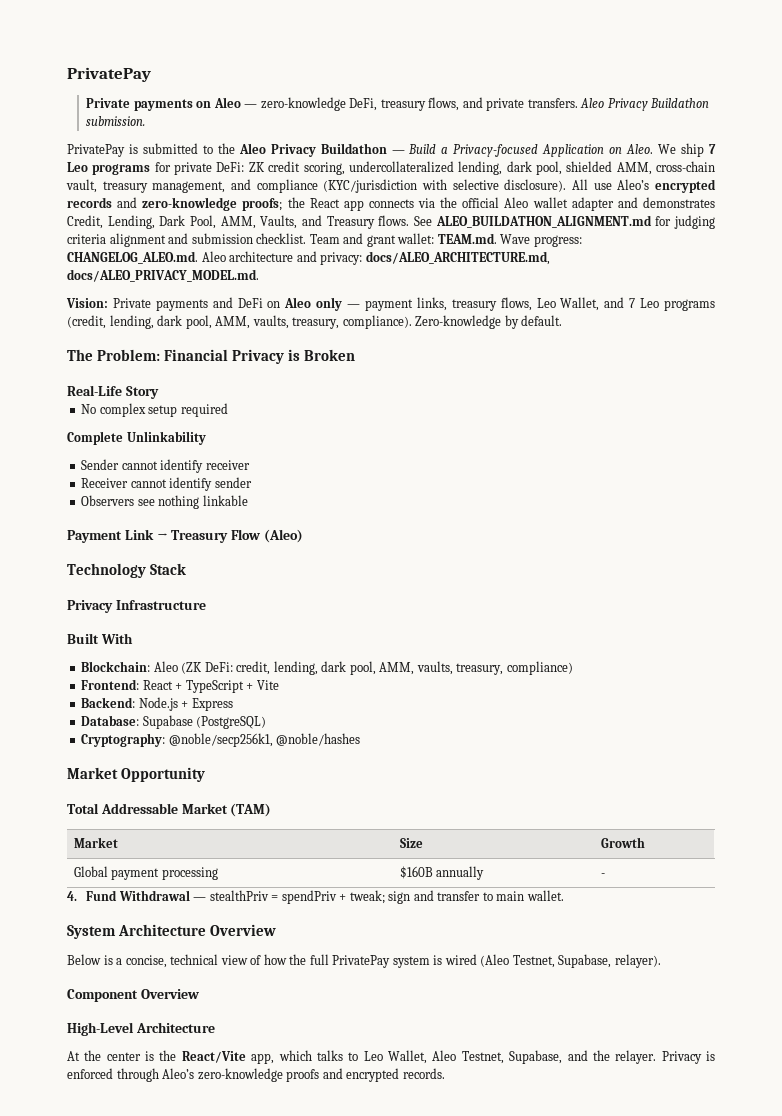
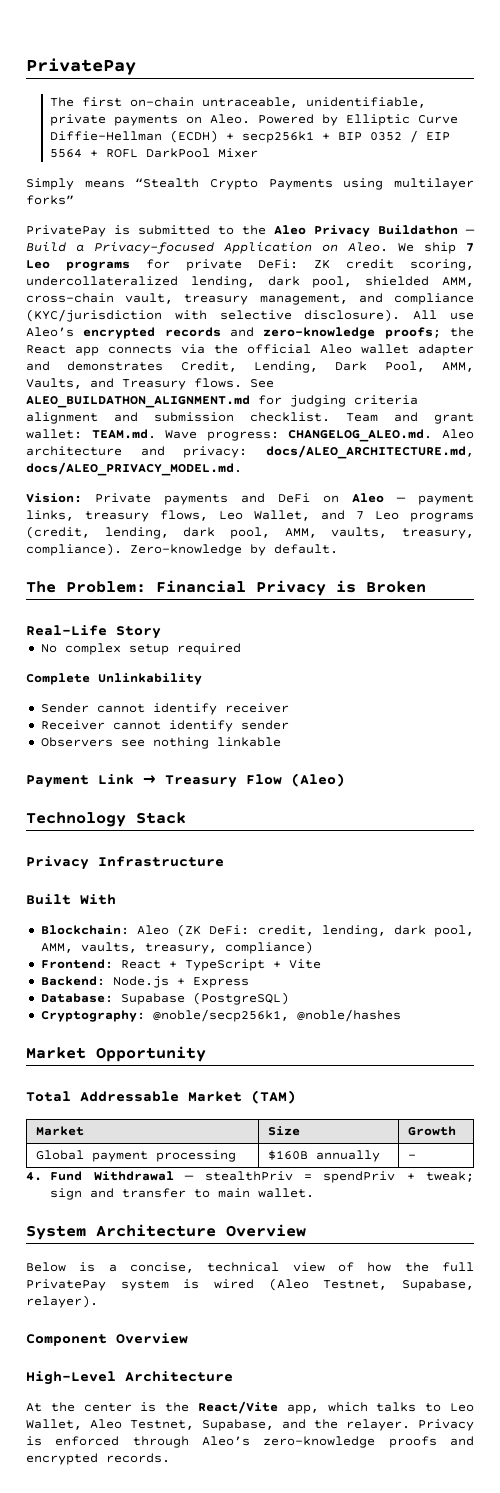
- Private payments on Aleo — zero-knowledge DeFi, treasury flows, and private transfers. Aleo Privacy Buildathon submission.
+ The first on-chain untraceable, unidentifiable, private payments on Aleo. Powered by Elliptic Curve Diffie-Hellman (ECDH) + secp256k1 + BIP 0352 / EIP 5564 + ROFL DarkPool Mixer
+ Simply means “Stealth Crypto Payments using multilayer forks”
- Vision: Private payments and DeFi on Aleo only — payment links, treasury flows, Leo Wallet, and 7 Leo programs (credit, lending, dark pool, AMM, vaults, treasury, compliance).
+ Vision: Private payments and DeFi on Aleo — payment links, treasury flows, Leo Wallet, and 7 Leo programs (credit, lending, dark pool, AMM, vaults, treasury, compliance).

